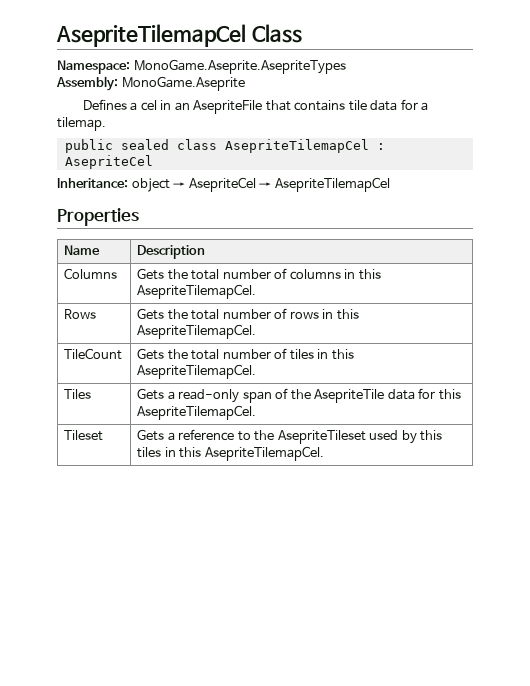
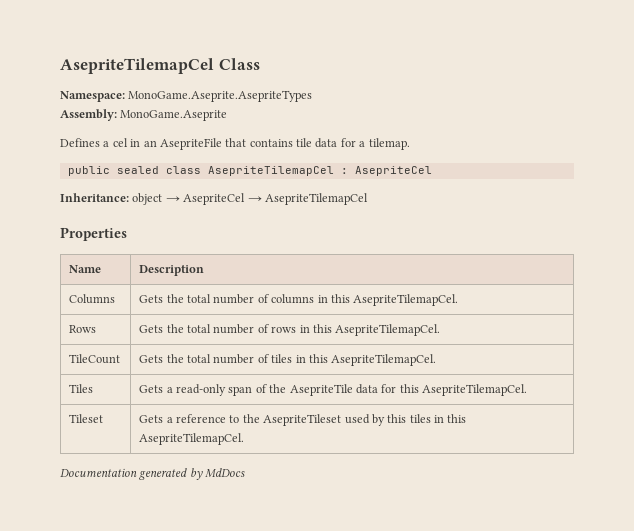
+ Documentation generated by MdDocs

